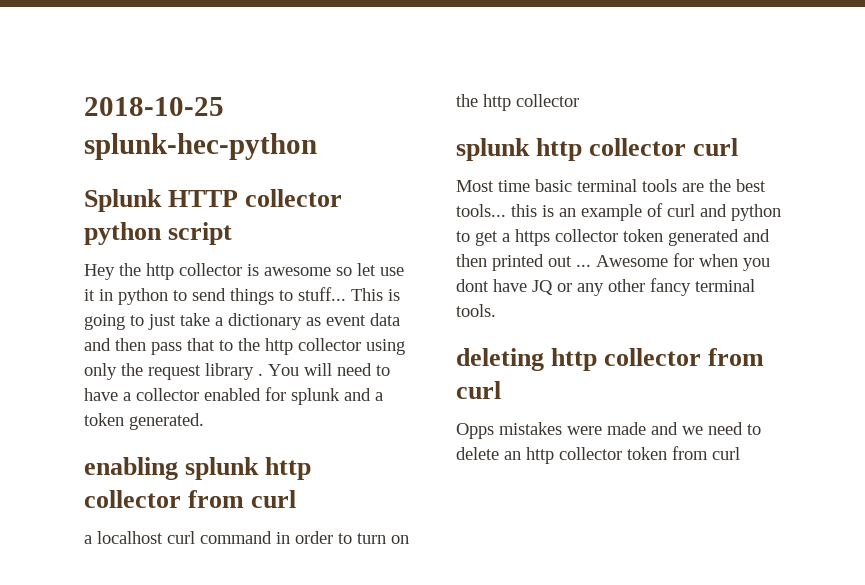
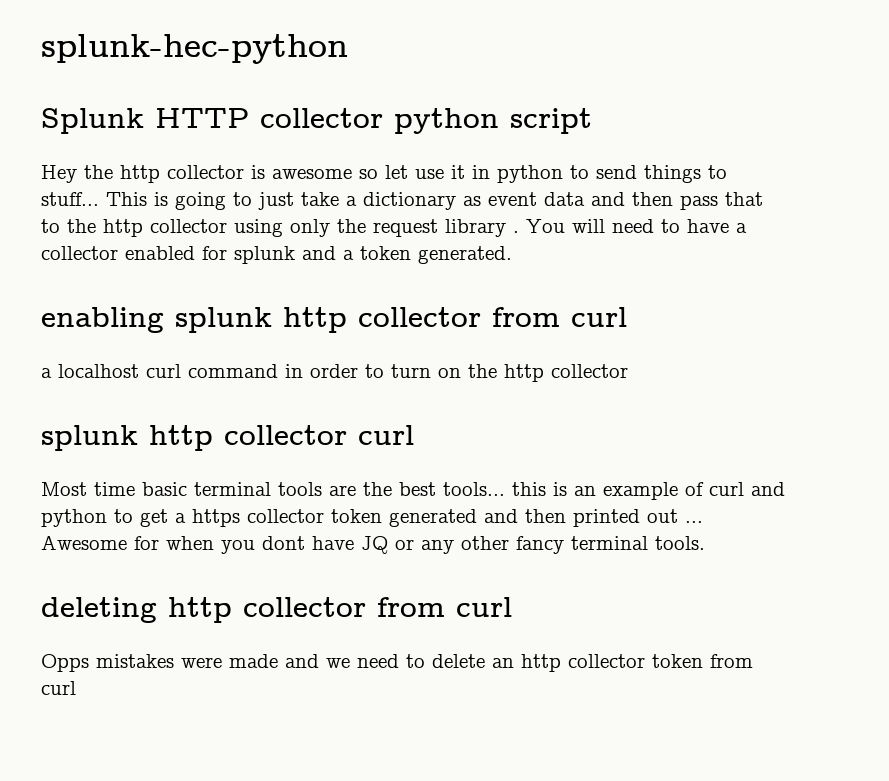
- 2018-10-25 splunk-hec-python
+ splunk-hec-python

